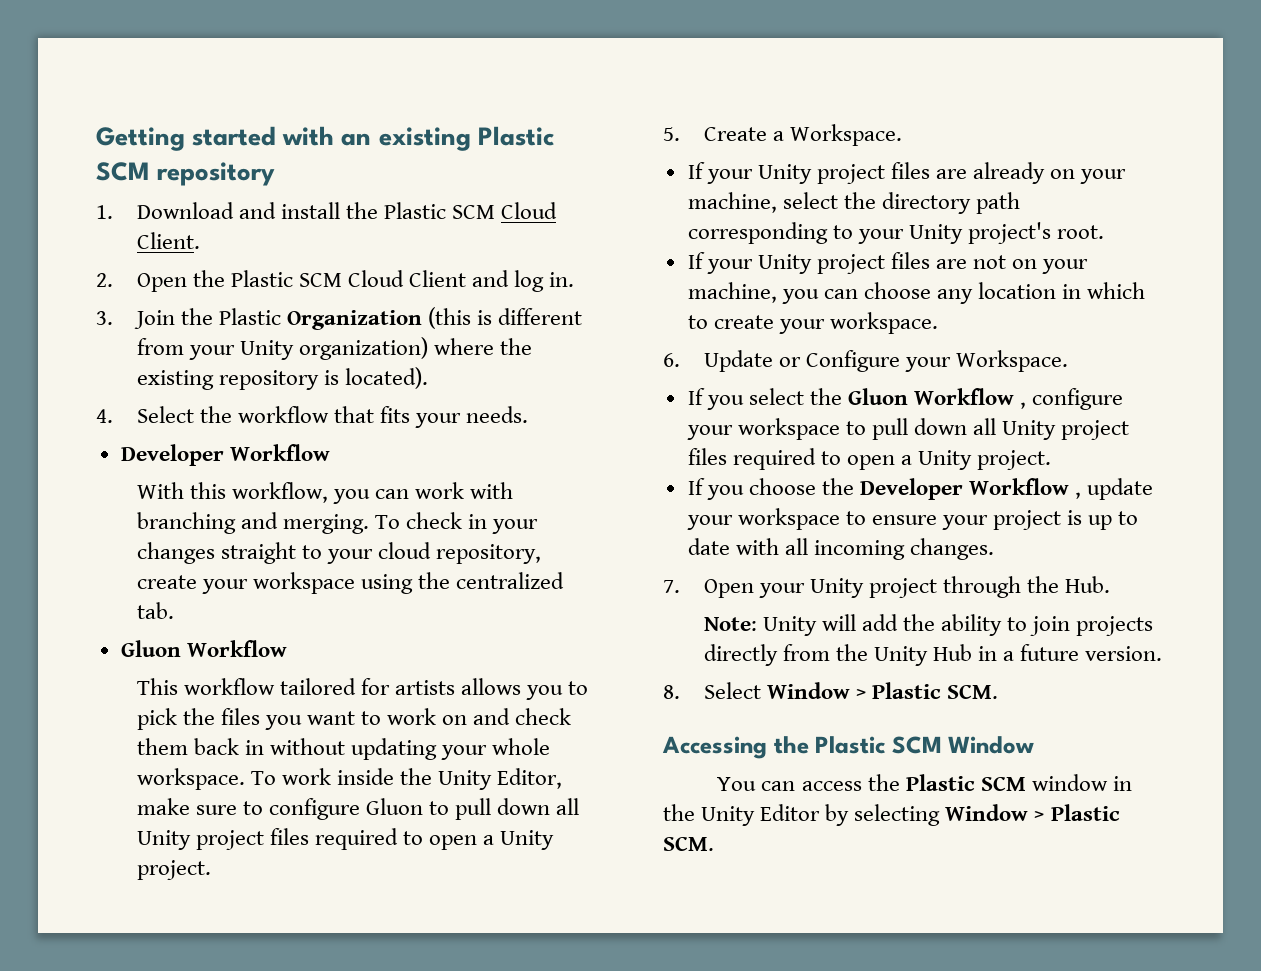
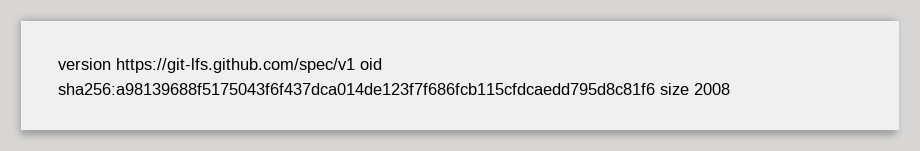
- Getting started with an existing Plastic SCM repository
- 1. Download and install the Plastic SCM Cloud Client.
- 2. Open the Plastic SCM Cloud Client and log in.
- 3. Join the Plastic Organization (this is different from your Unity organization) where the existing repository is located).
- 4. Select the workflow that fits your needs.
- Developer Workflow
- With this workflow, you can work with branching and merging. To check in your changes straight to your cloud repository, create your workspace using the centralized tab.
- Gluon Workflow
- This workflow tailored for artists allows you to pick the files you want to work on and check them back in without updating your whole workspace. To work inside the Unity Editor, make sure to configure Gluon to pull down all Unity project files required to open a Unity project.
- 5. Create a Workspace.
- If your Unity project files are already on your machine, select the directory path corresponding to your Unity project's root.
- If your Unity project files are not on your machine, you can choose any location in which to create your workspace.
- 6. Update or Configure your Workspace.
- If you select the Gluon Workflow , configure your workspace to pull down all Unity project files required to open a Unity project.
- If you choose the Developer Workflow , update your workspace to ensure your project is up to date with all incoming changes.
- 7. Open your Unity project through the Hub.
- Note: Unity will add the ability to join projects directly from the Unity Hub in a future version.
- 8. Select Window > Plastic SCM.
- Accessing the Plastic SCM Window
- You can access the Plastic SCM window in the Unity Editor by selecting Window > Plastic SCM.
+ version https://git-lfs.github.com/spec/v1 oid sha256:a98139688f5175043f6f437dca014de123f7f686fcb115cfdcaedd795d8c81f6 size 2008

